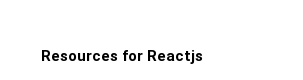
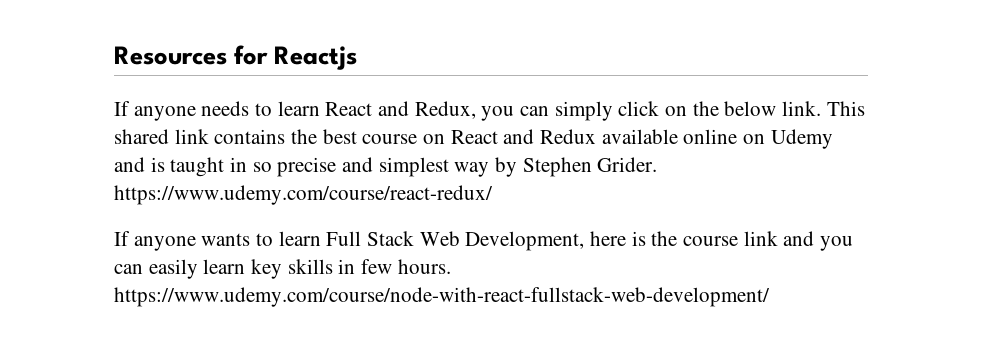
+ If anyone needs to learn React and Redux, you can simply click on the below link. This shared link contains the best course on React and Redux available online on Udemy and is taught in so precise and simplest way by Stephen Grider. https://www.udemy.com/course/react-redux/
+ If anyone wants to learn Full Stack Web Development, here is the course link and you can easily learn key skills in few hours. https://www.udemy.com/course/node-with-react-fullstack-web-development/

